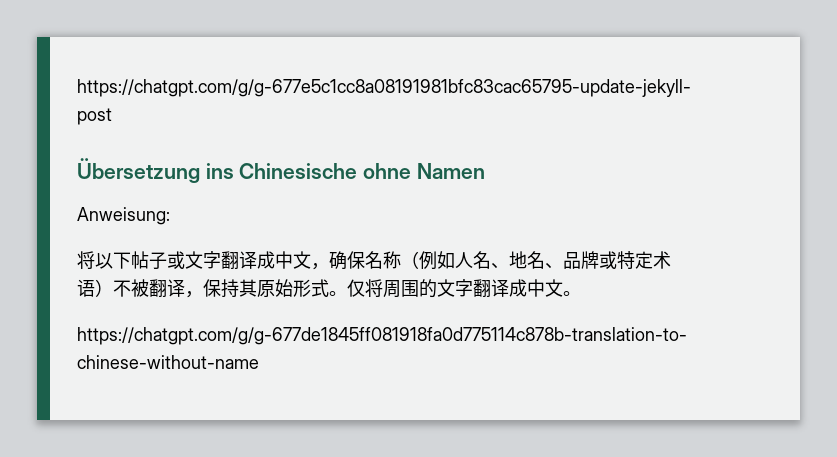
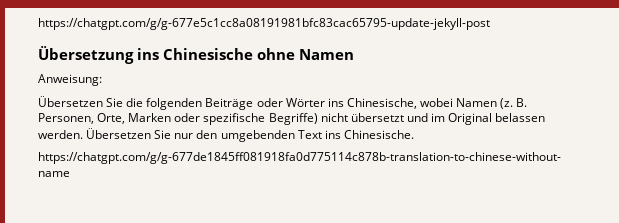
- 将以下帖子或文字翻译成中文，确保名称（例如人名、地名、品牌或特定术语）不被翻译，保持其原始形式。仅将周围的文字翻译成中文。
+ Übersetzen Sie die folgenden Beiträge oder Wörter ins Chinesische, wobei Namen (z. B. Personen, Orte, Marken oder spezifische Begriffe) nicht übersetzt und im Original belassen werden. Übersetzen Sie nur den umgebenden Text ins Chinesische.

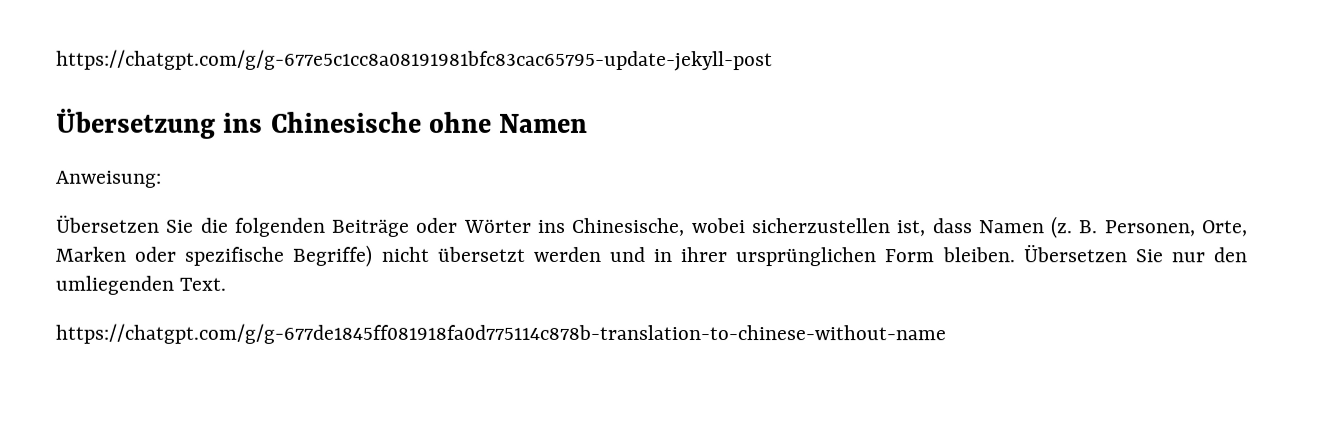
- Übersetzen Sie die folgenden Beiträge oder Wörter ins Chinesische, wobei Namen (z.
+ Übersetzen Sie die folgenden Beiträge oder Wörter ins Chinesische, wobei sicherzustellen ist, dass Namen (z.
- B. Personen, Orte, Marken oder spezifische Begriffe) nicht übersetzt und im Original belassen werden. Übersetzen Sie nur den umgebenden Text ins Chinesische.
+ B. Personen, Orte, Marken oder spezifische Begriffe) nicht übersetzt werden und in ihrer ursprünglichen Form bleiben. Übersetzen Sie nur den umliegenden Text.

